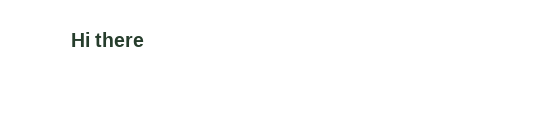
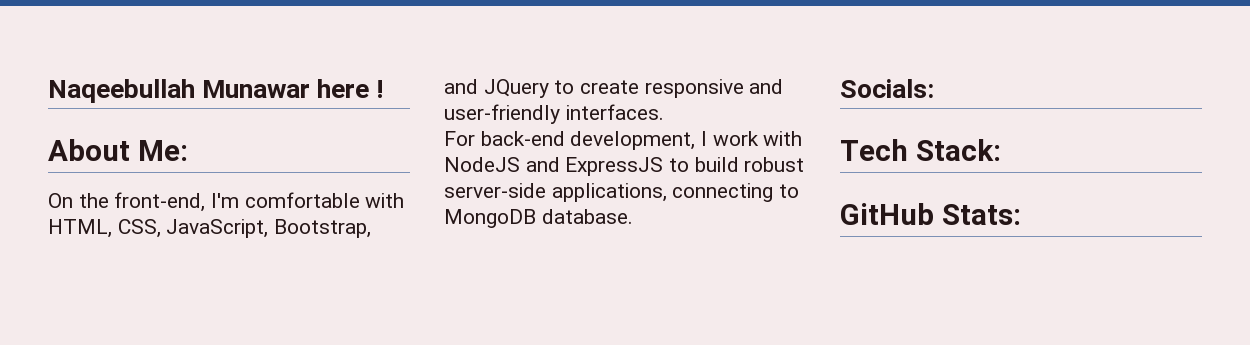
- Hi there
+ Naqeebullah Munawar here !
+ About Me:
+ On the front-end, I'm comfortable with HTML, CSS, JavaScript, Bootstrap, and JQuery to create responsive and user-friendly interfaces.
+ For back-end development, I work with NodeJS and ExpressJS to build robust server-side applications, connecting to MongoDB database.
+ Socials:
+ Tech Stack:
+ GitHub Stats:

